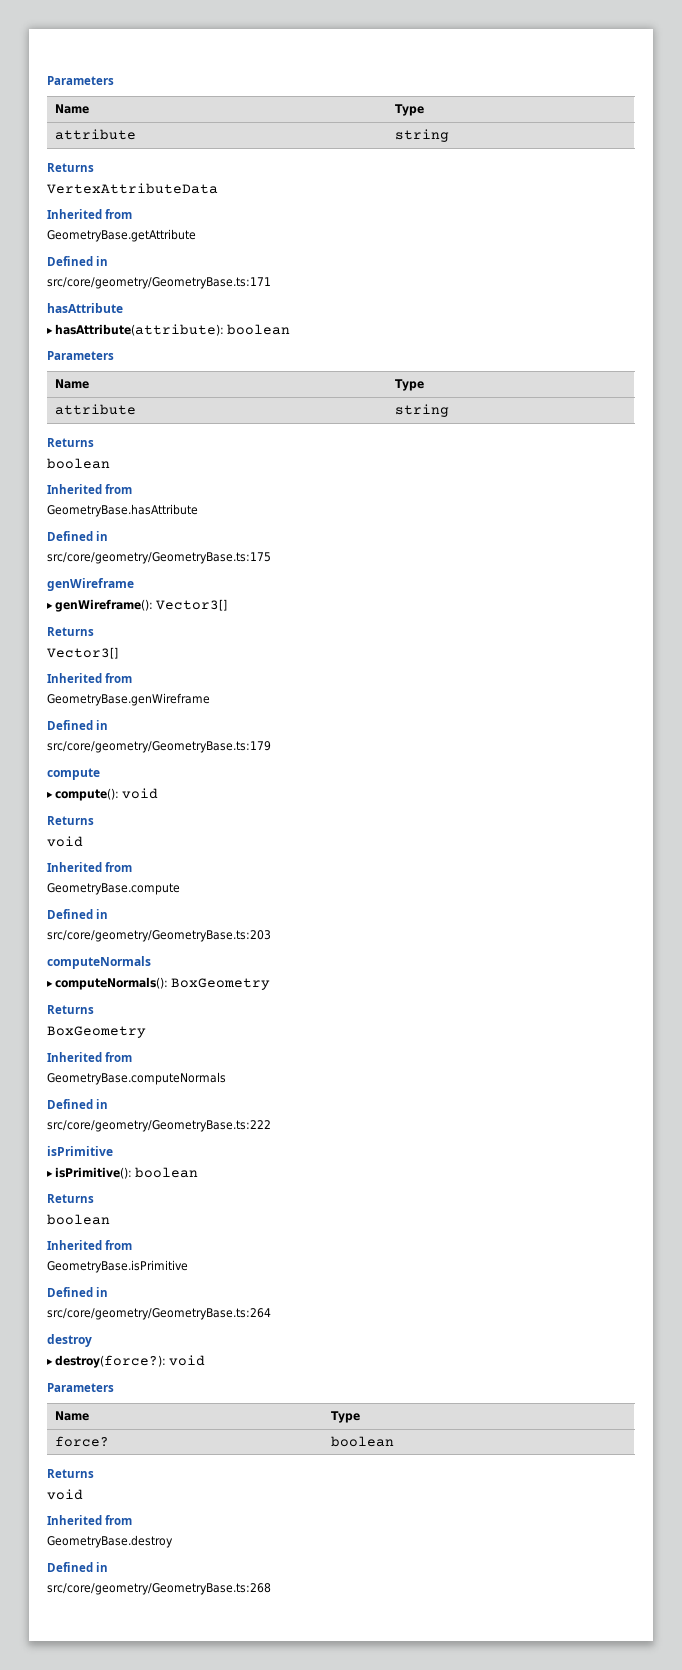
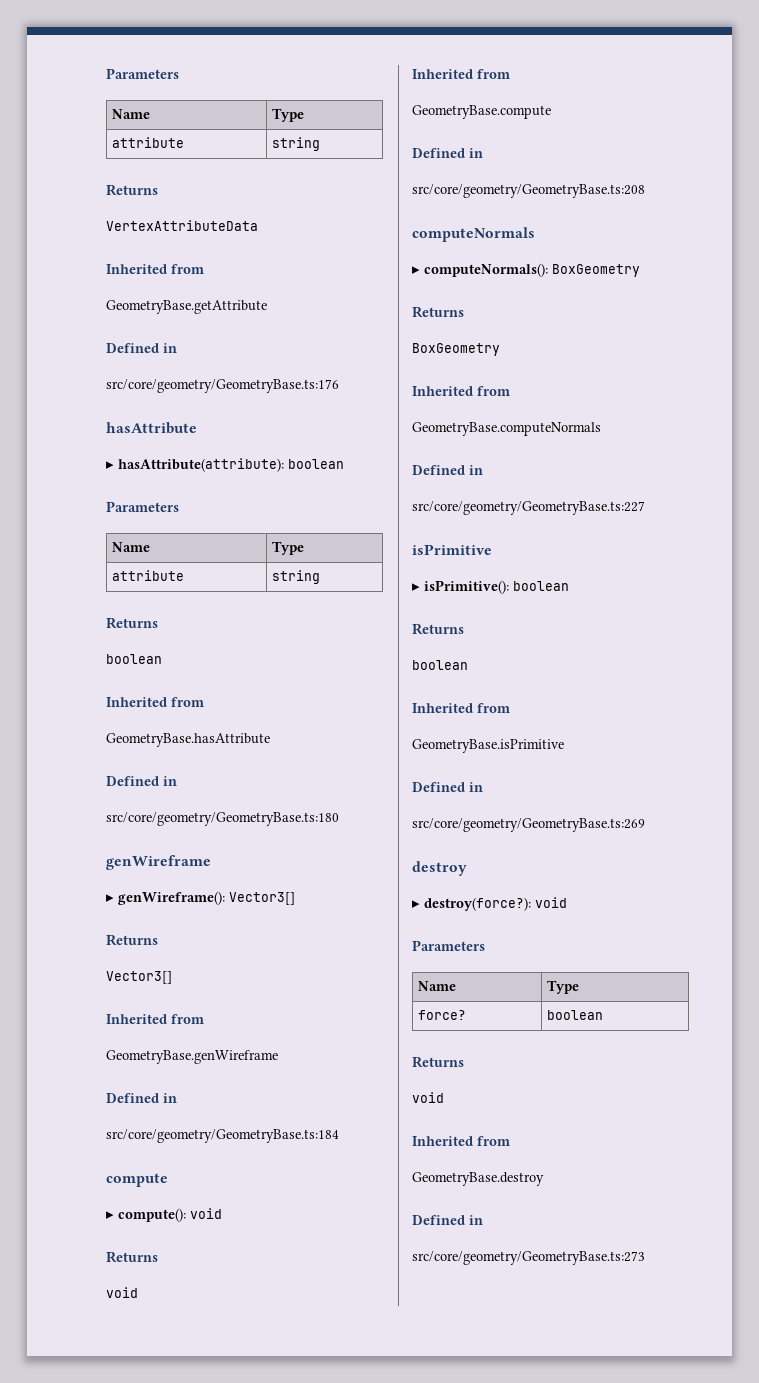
- src/core/geometry/GeometryBase.ts:171
+ src/core/geometry/GeometryBase.ts:176
- src/core/geometry/GeometryBase.ts:175
+ src/core/geometry/GeometryBase.ts:180
- src/core/geometry/GeometryBase.ts:179
+ src/core/geometry/GeometryBase.ts:184
- src/core/geometry/GeometryBase.ts:203
+ src/core/geometry/GeometryBase.ts:208
- src/core/geometry/GeometryBase.ts:222
+ src/core/geometry/GeometryBase.ts:227
- src/core/geometry/GeometryBase.ts:264
+ src/core/geometry/GeometryBase.ts:269
- src/core/geometry/GeometryBase.ts:268
+ src/core/geometry/GeometryBase.ts:273

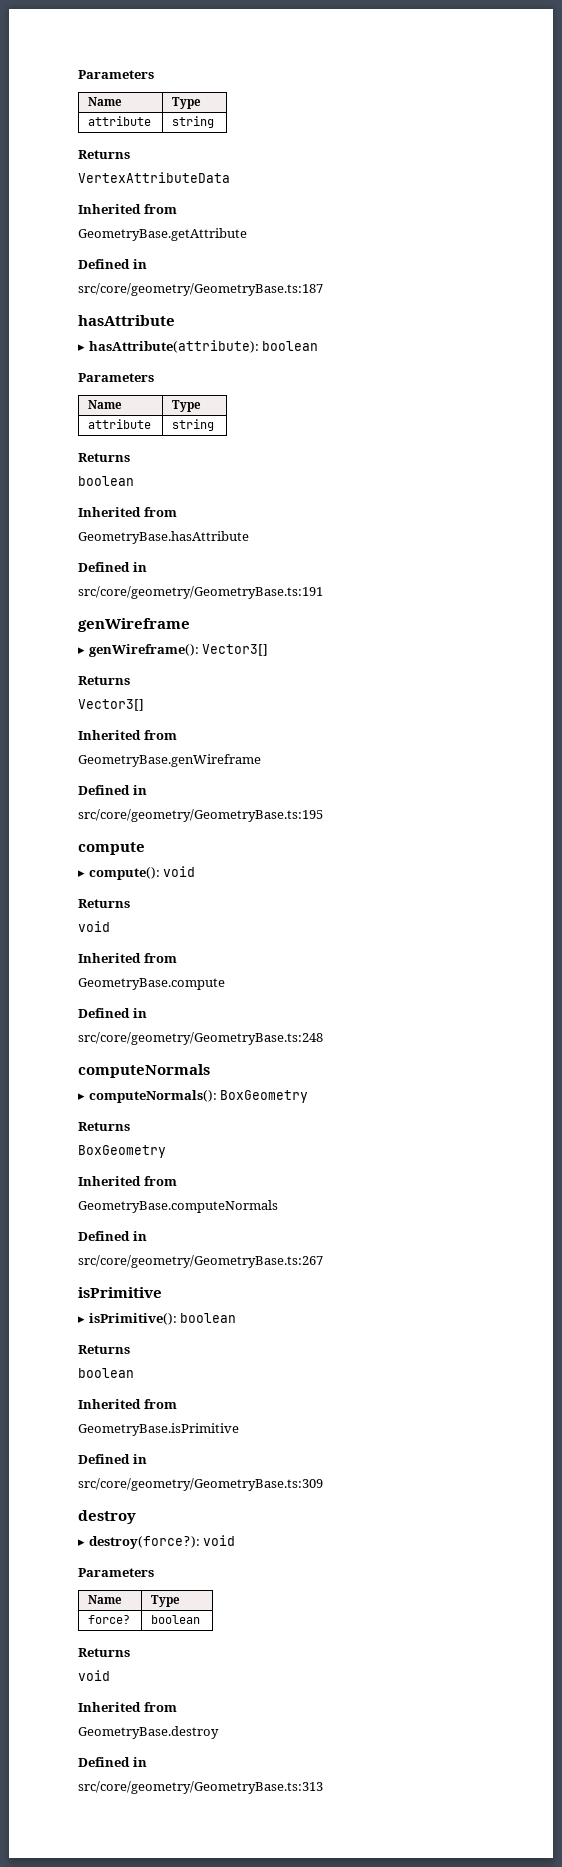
- src/core/geometry/GeometryBase.ts:176
+ src/core/geometry/GeometryBase.ts:187
- src/core/geometry/GeometryBase.ts:180
+ src/core/geometry/GeometryBase.ts:191
- src/core/geometry/GeometryBase.ts:184
+ src/core/geometry/GeometryBase.ts:195
- src/core/geometry/GeometryBase.ts:208
+ src/core/geometry/GeometryBase.ts:248
- src/core/geometry/GeometryBase.ts:227
+ src/core/geometry/GeometryBase.ts:267
- src/core/geometry/GeometryBase.ts:269
+ src/core/geometry/GeometryBase.ts:309
- src/core/geometry/GeometryBase.ts:273
+ src/core/geometry/GeometryBase.ts:313

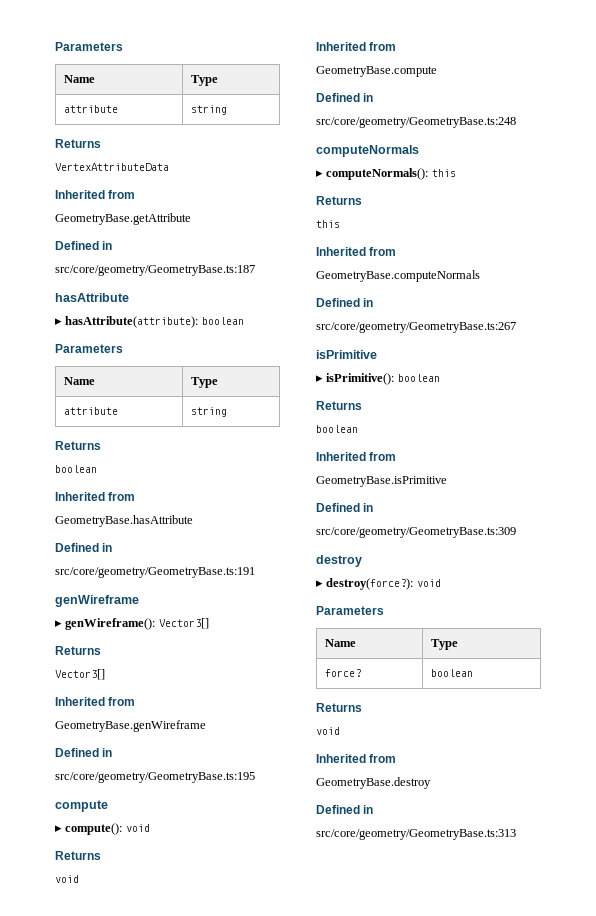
- ▸ computeNormals(): BoxGeometry
+ ▸ computeNormals(): this
  Returns
- BoxGeometry
+ this

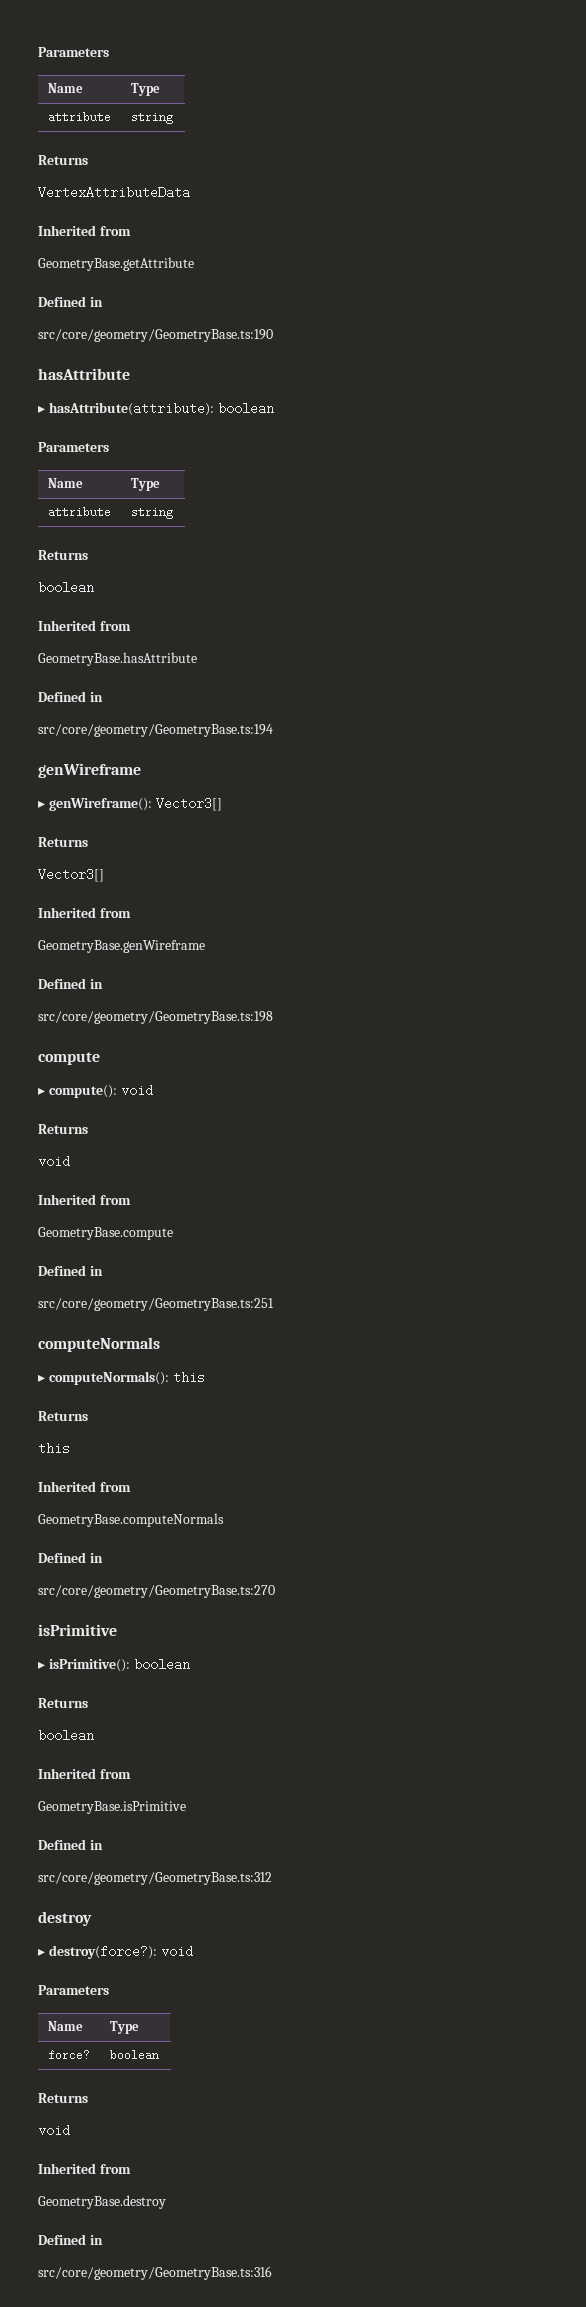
- src/core/geometry/GeometryBase.ts:187
+ src/core/geometry/GeometryBase.ts:190
- src/core/geometry/GeometryBase.ts:191
+ src/core/geometry/GeometryBase.ts:194
- src/core/geometry/GeometryBase.ts:195
+ src/core/geometry/GeometryBase.ts:198
- src/core/geometry/GeometryBase.ts:248
+ src/core/geometry/GeometryBase.ts:251
- src/core/geometry/GeometryBase.ts:267
+ src/core/geometry/GeometryBase.ts:270
- src/core/geometry/GeometryBase.ts:309
+ src/core/geometry/GeometryBase.ts:312
- src/core/geometry/GeometryBase.ts:313
+ src/core/geometry/GeometryBase.ts:316

